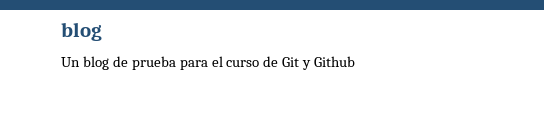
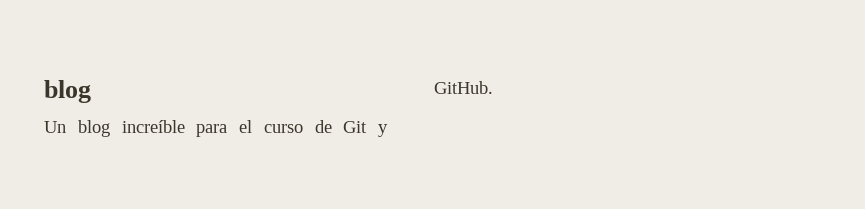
- Un blog de prueba para el curso de Git y Github
+ Un blog increíble para el curso de Git y GitHub.

